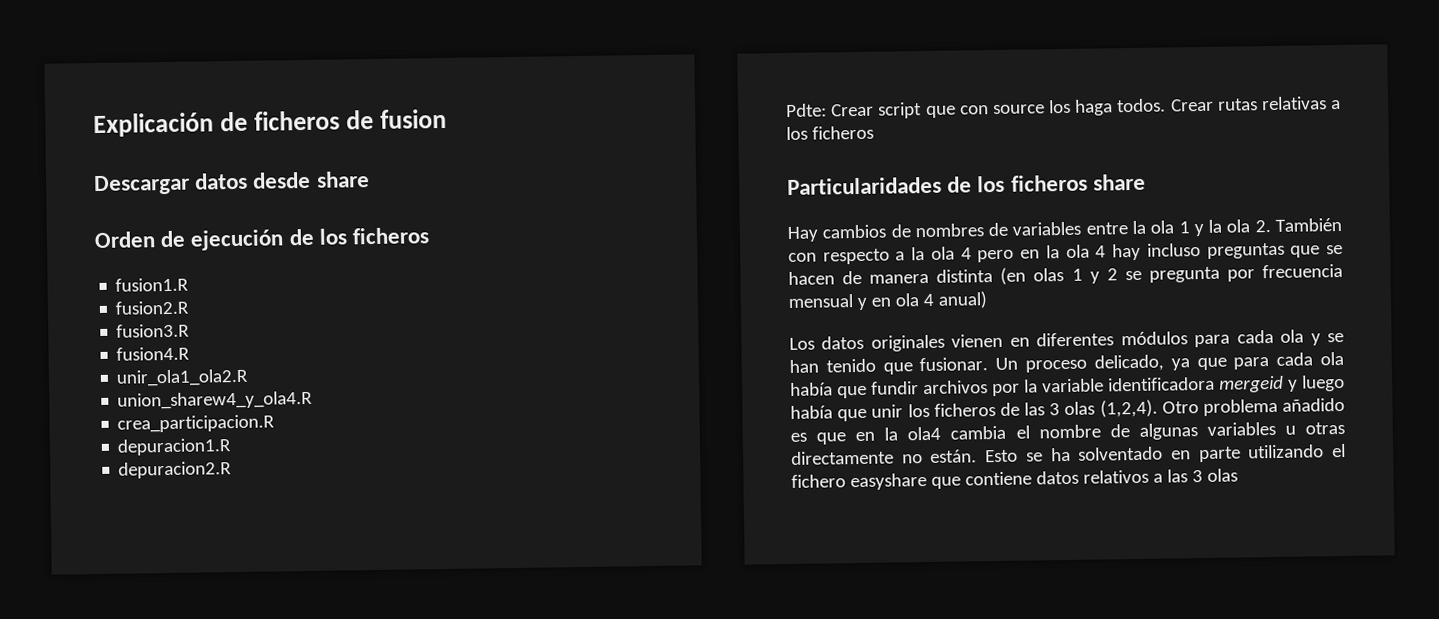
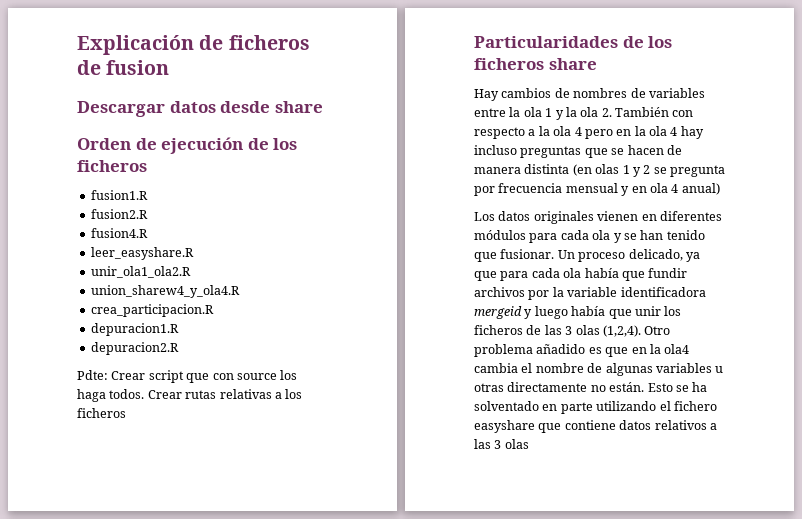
- fusion3.R
  fusion4.R
+ leer_easyshare.R

